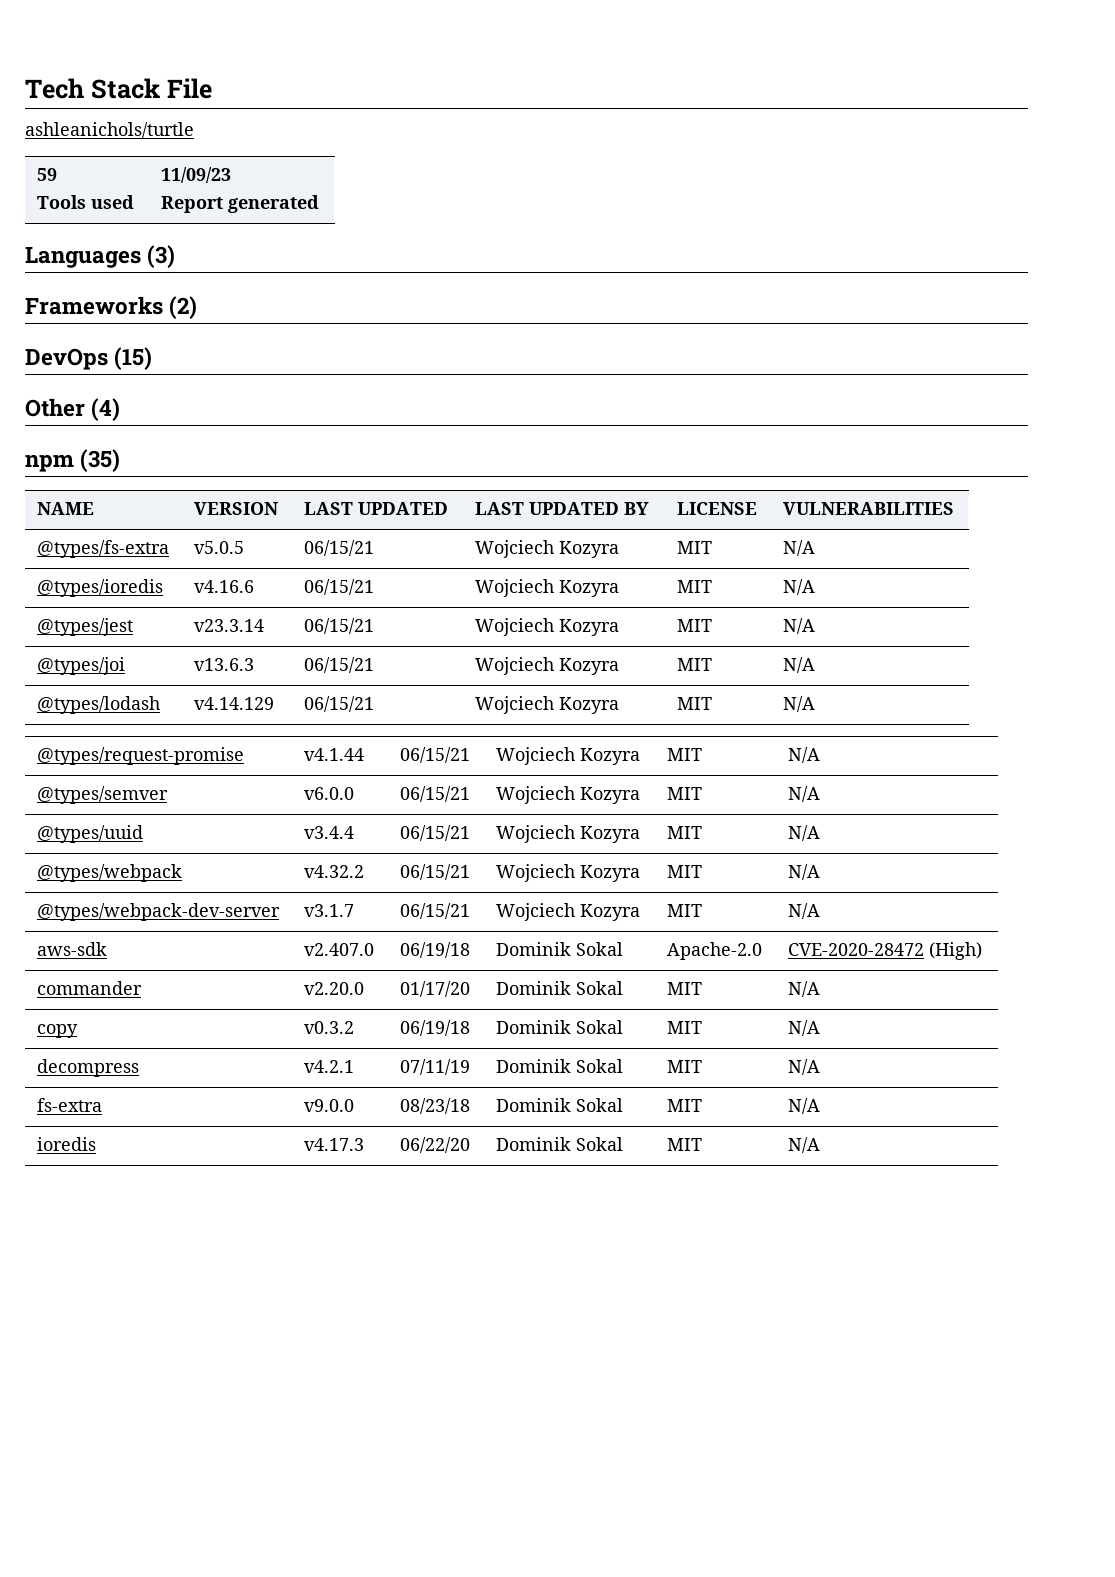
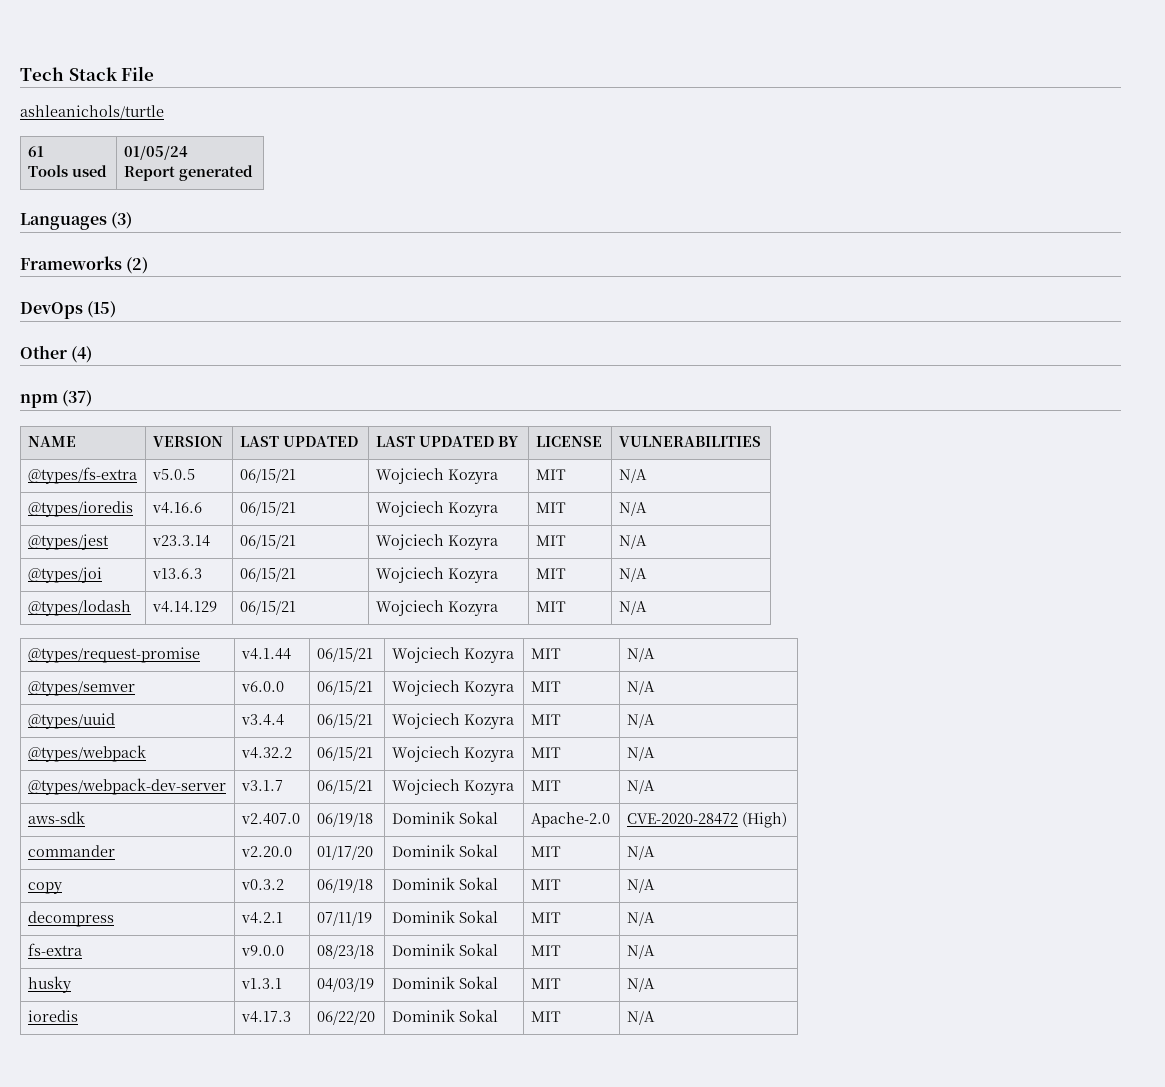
- 59
- Tools used | 11/09/23
+ 61
+ Tools used | 01/05/24
- npm (35)
+ npm (37)
+ husky | v1.3.1 | 04/03/19 | Dominik Sokal | MIT | N/A

